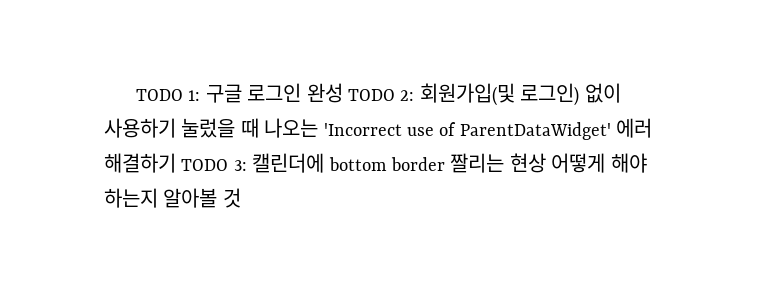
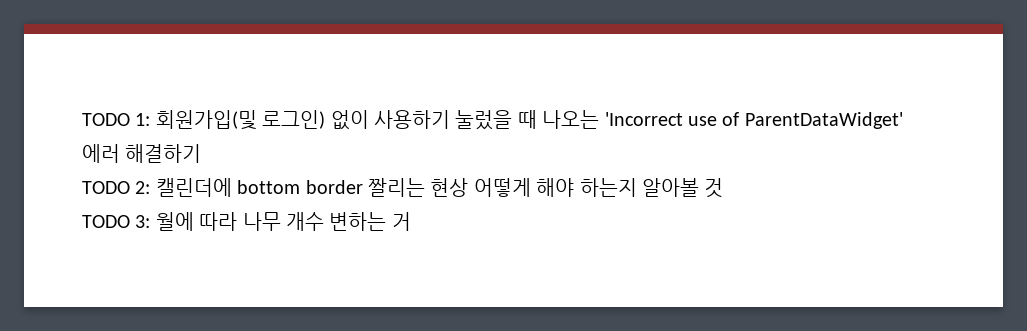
- TODO 1: 구글 로그인 완성 TODO 2: 회원가입(및 로그인) 없이 사용하기 눌렀을 때 나오는 'Incorrect use of ParentDataWidget' 에러 해결하기 TODO 3: 캘린더에 bottom border 짤리는 현상 어떻게 해야 하는지 알아볼 것
+ TODO 1: 회원가입(및 로그인) 없이 사용하기 눌렀을 때 나오는 'Incorrect use of ParentDataWidget' 에러 해결하기
+ TODO 2: 캘린더에 bottom border 짤리는 현상 어떻게 해야 하는지 알아볼 것
+ TODO 3: 월에 따라 나무 개수 변하는 거

